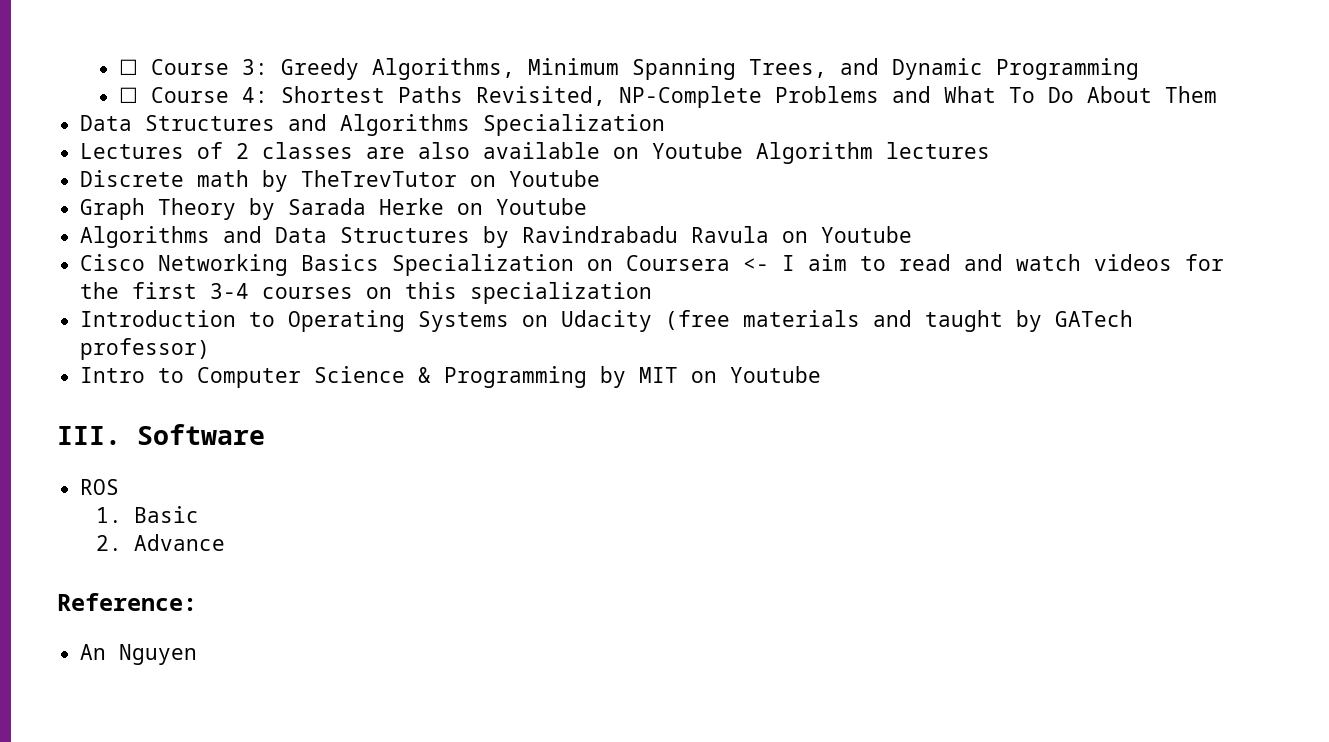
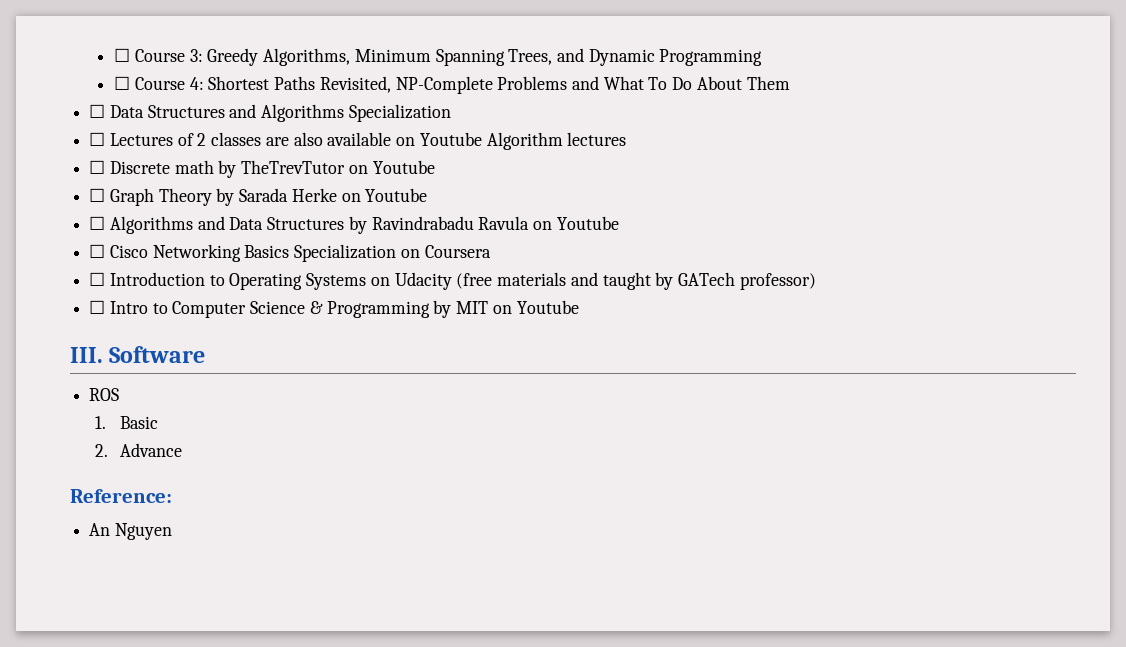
- Data Structures and Algorithms Specialization
+ ☐ Data Structures and Algorithms Specialization
- Lectures of 2 classes are also available on Youtube Algorithm lectures
+ ☐ Lectures of 2 classes are also available on Youtube Algorithm lectures
- Discrete math by TheTrevTutor on Youtube
+ ☐ Discrete math by TheTrevTutor on Youtube
- Graph Theory by Sarada Herke on Youtube
+ ☐ Graph Theory by Sarada Herke on Youtube
- Algorithms and Data Structures by Ravindrabadu Ravula on Youtube
+ ☐ Algorithms and Data Structures by Ravindrabadu Ravula on Youtube
- Cisco Networking Basics Specialization on Coursera <- I aim to read and watch videos for the first 3-4 courses on this specialization
- Introduction to Operating Systems on Udacity (free materials and taught by GATech professor)
+ ☐ Cisco Networking Basics Specialization on Coursera
+ ☐ Introduction to Operating Systems on Udacity (free materials and taught by GATech professor)
- Intro to Computer Science & Programming by MIT on Youtube
+ ☐ Intro to Computer Science & Programming by MIT on Youtube

